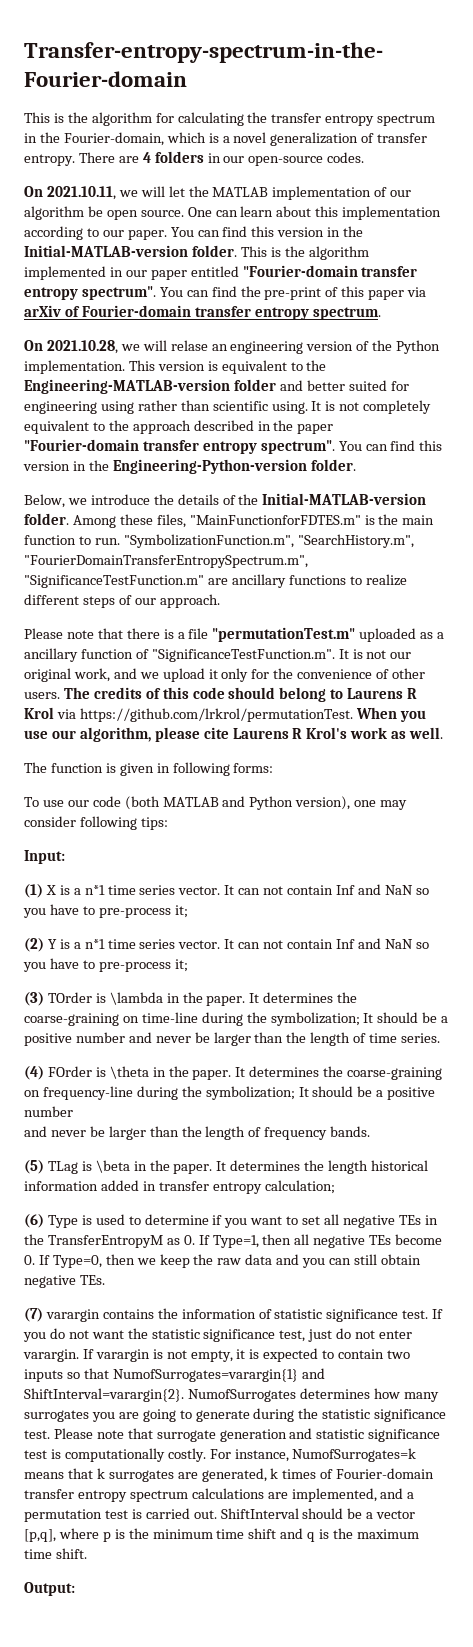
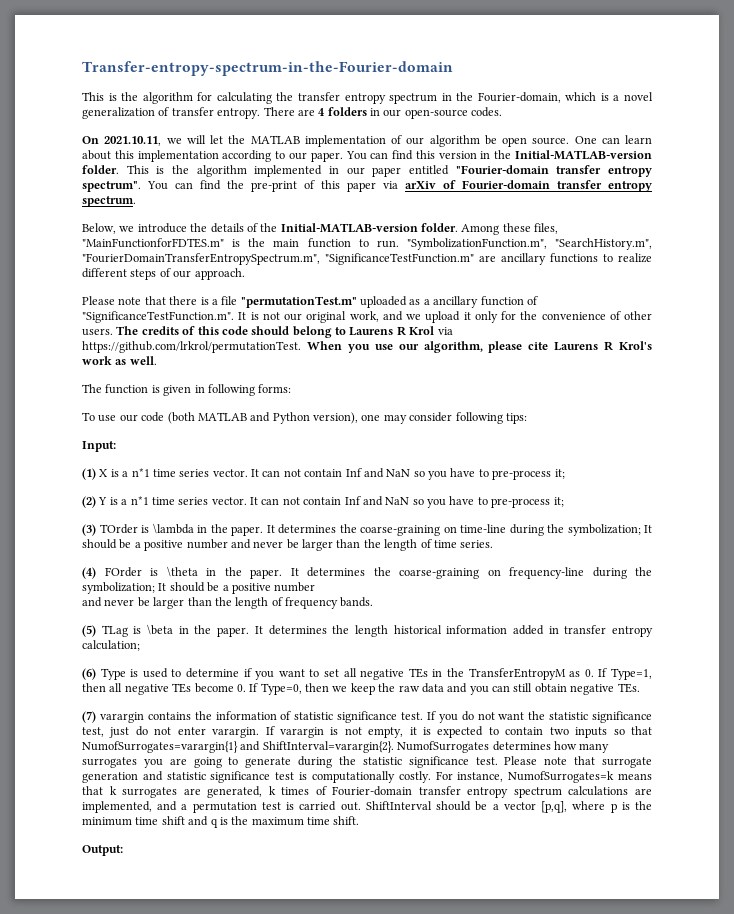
- On 2021.10.28, we will relase an engineering version of the Python implementation. This version is equivalent to the Engineering-MATLAB-version folder and better suited for engineering using rather than scientific using. It is not completely equivalent to the approach described in the paper "Fourier-domain transfer entropy spectrum". You can find this version in the Engineering-Python-version folder.

